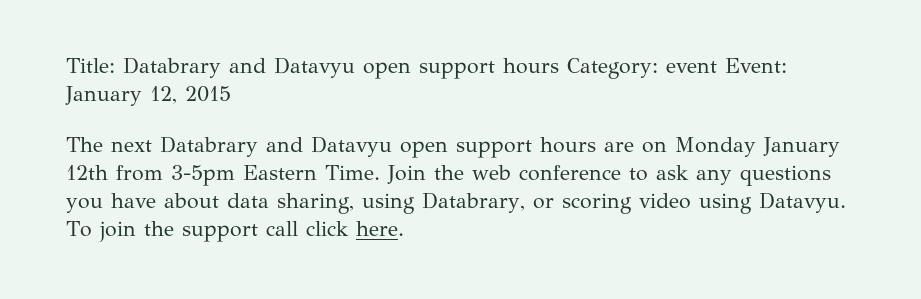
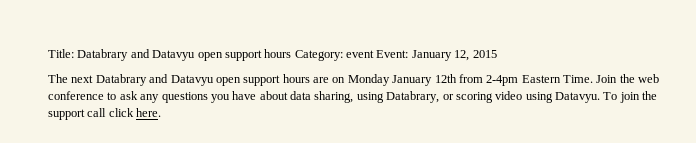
- The next Databrary and Datavyu open support hours are on Monday January 12th from 3-5pm Eastern Time.
+ The next Databrary and Datavyu open support hours are on Monday January 12th from 2-4pm Eastern Time.

